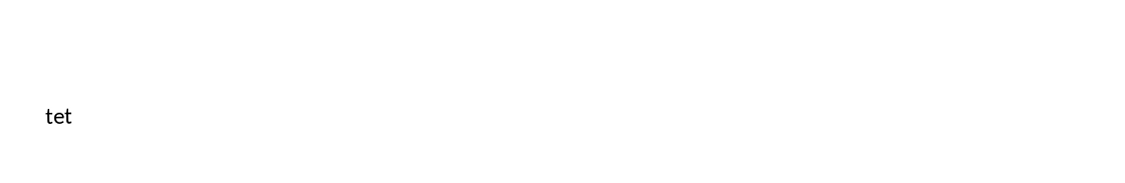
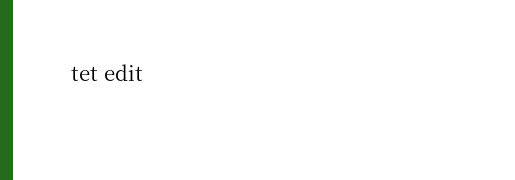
- tet
+ tet edit

